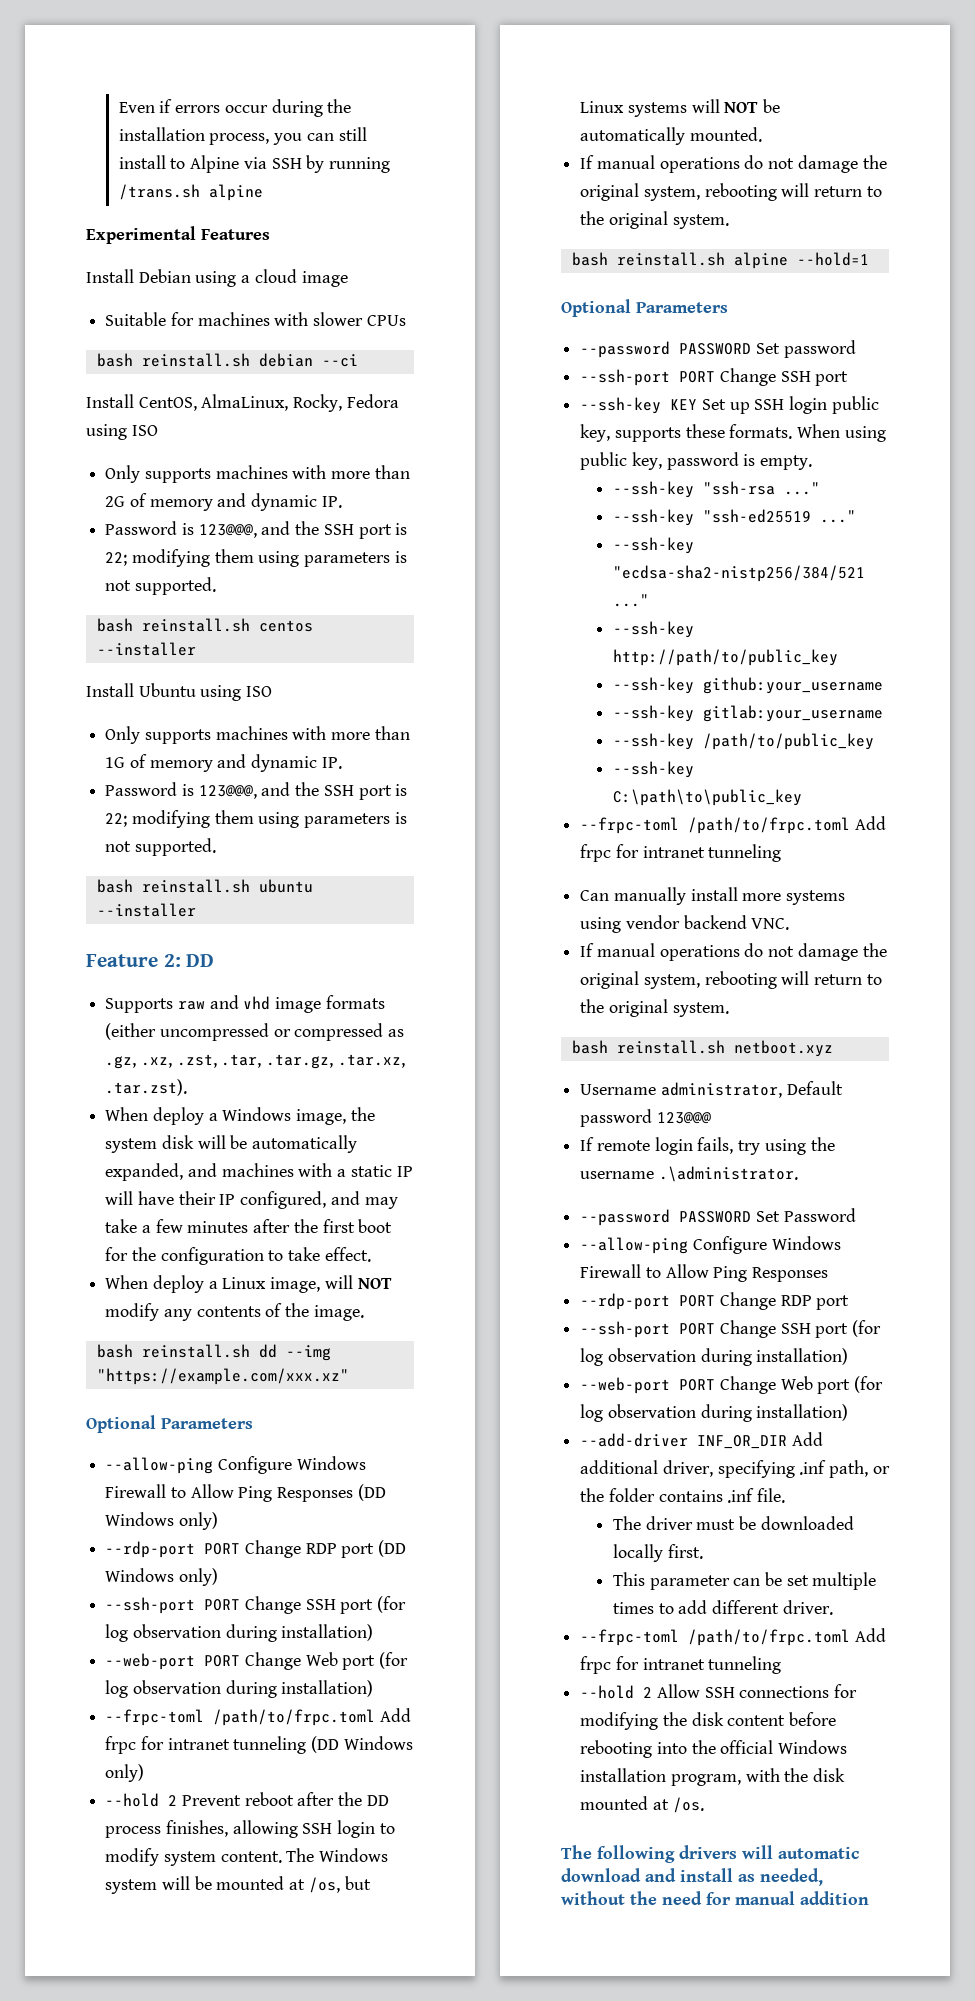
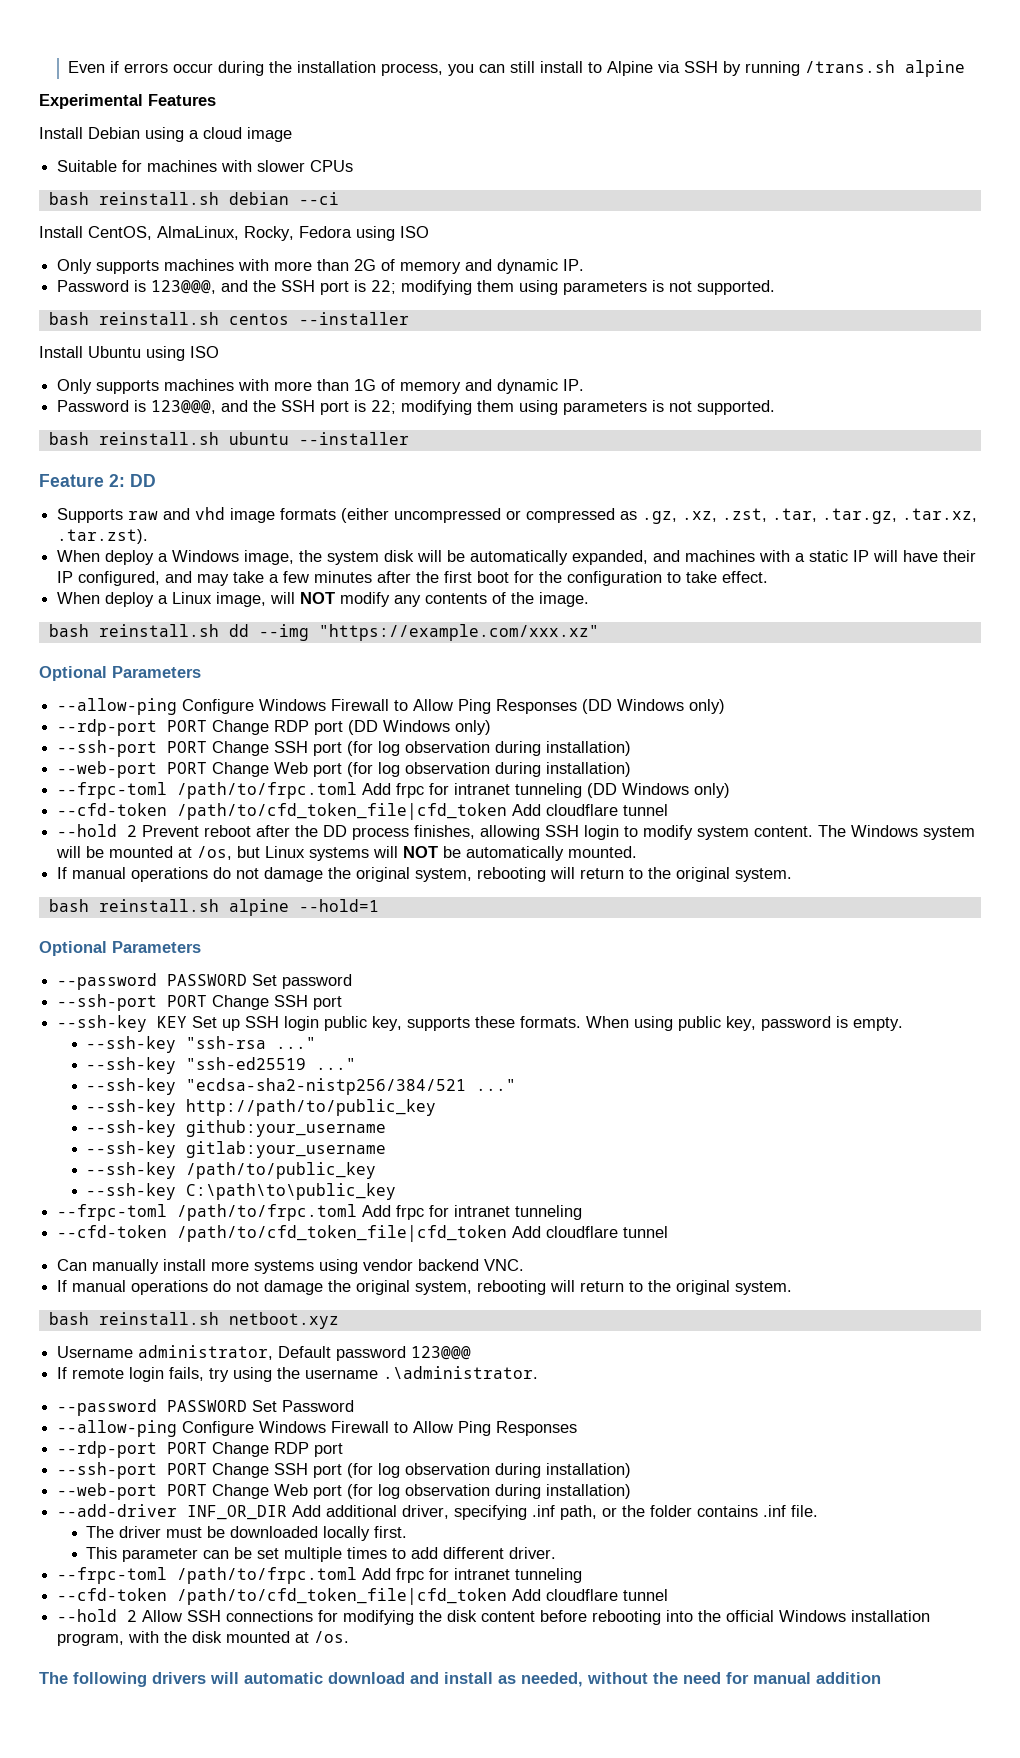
  --frpc-toml /path/to/frpc.toml Add frpc for intranet tunneling (DD Windows only)
+ --cfd-token /path/to/cfd_token_file|cfd_token Add cloudflare tunnel
  --ssh-key C:\path\to\public_key
  --frpc-toml /path/to/frpc.toml Add frpc for intranet tunneling
+ --cfd-token /path/to/cfd_token_file|cfd_token Add cloudflare tunnel
  This parameter can be set multiple times to add different driver.
  --frpc-toml /path/to/frpc.toml Add frpc for intranet tunneling
+ --cfd-token /path/to/cfd_token_file|cfd_token Add cloudflare tunnel

